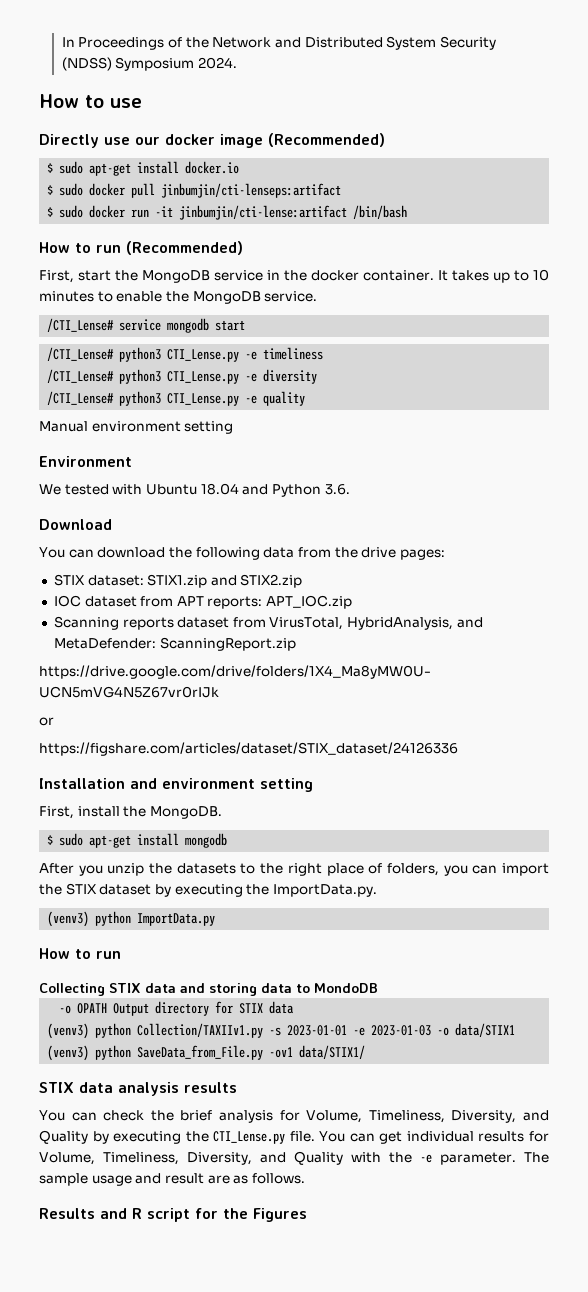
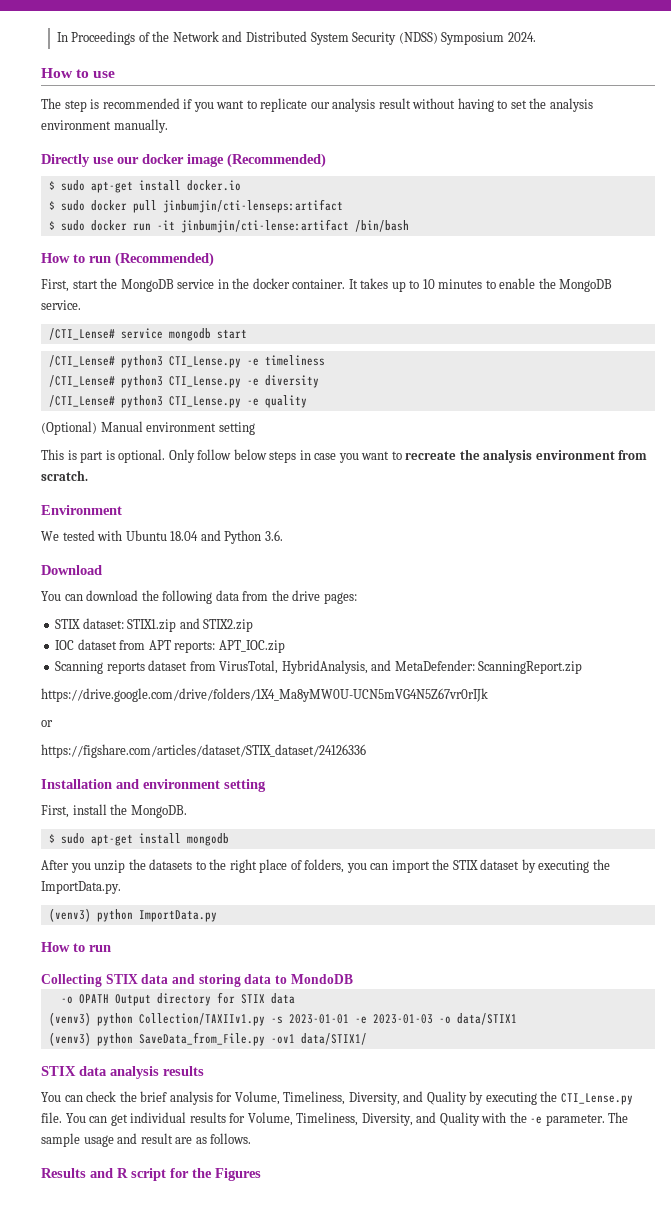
+ The step is recommended if you want to replicate our analysis result without having to set the analysis environment manually.
- Manual environment setting
+ (Optional) Manual environment setting
+ This is part is optional. Only follow below steps in case you want to recreate the analysis environment from scratch.

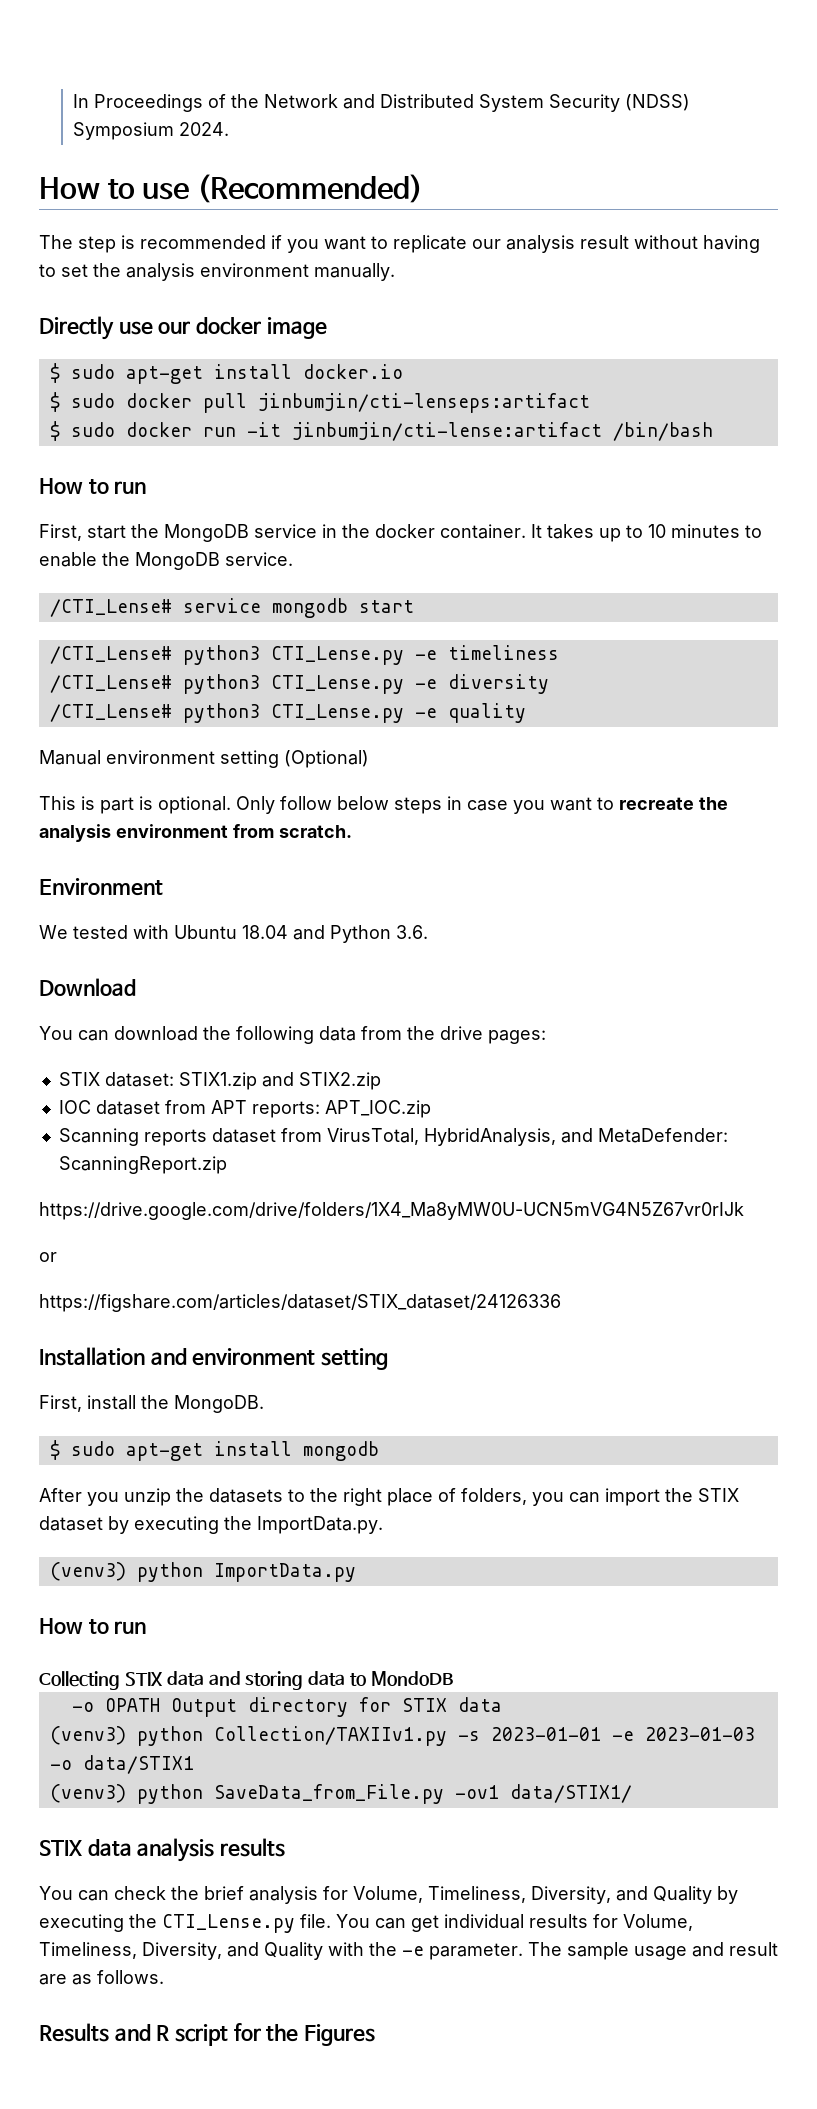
- How to use
+ How to use (Recommended)
- Directly use our docker image (Recommended)
+ Directly use our docker image
  $ sudo docker run -it jinbumjin/cti-lense:artifact /bin/bash
- How to run (Recommended)
+ How to run
- (Optional) Manual environment setting
+ Manual environment setting (Optional)

